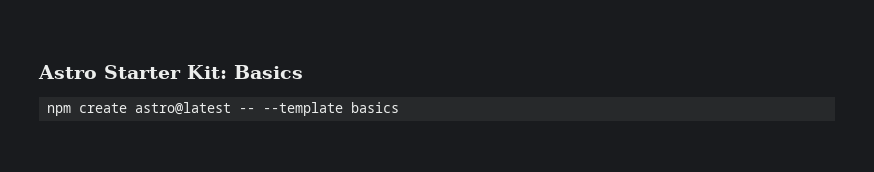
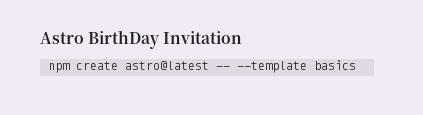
- Astro Starter Kit: Basics
+ Astro BirthDay Invitation

